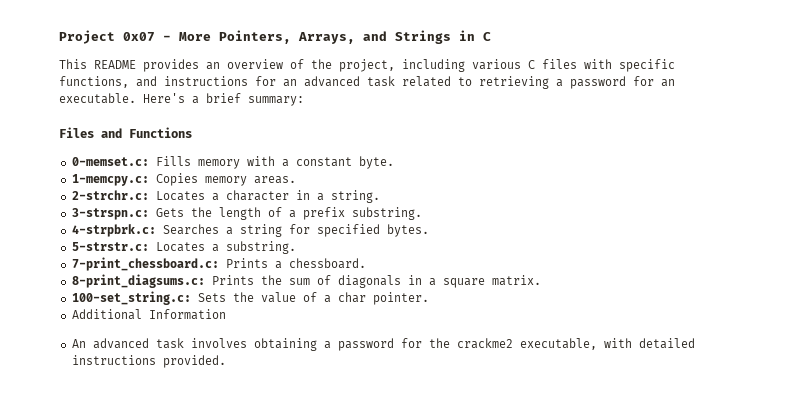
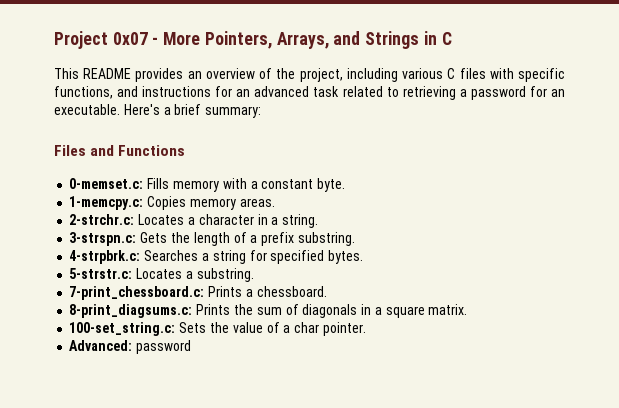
- Additional Information
- An advanced task involves obtaining a password for the crackme2 executable, with detailed instructions provided.
+ Advanced: password

